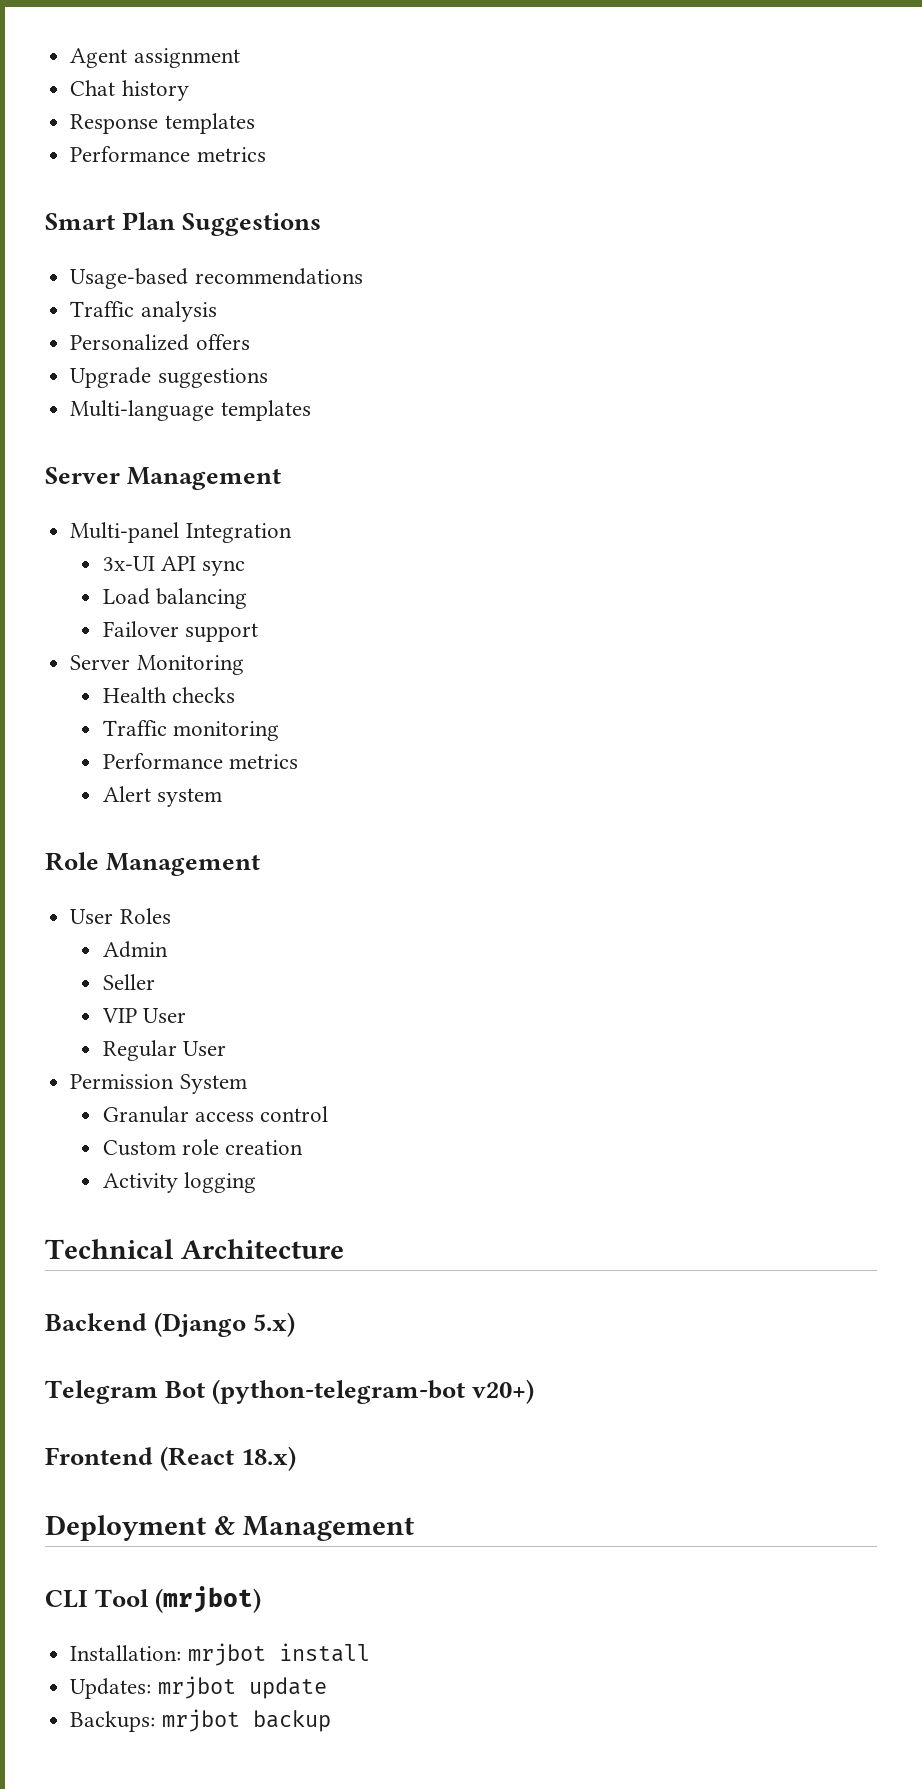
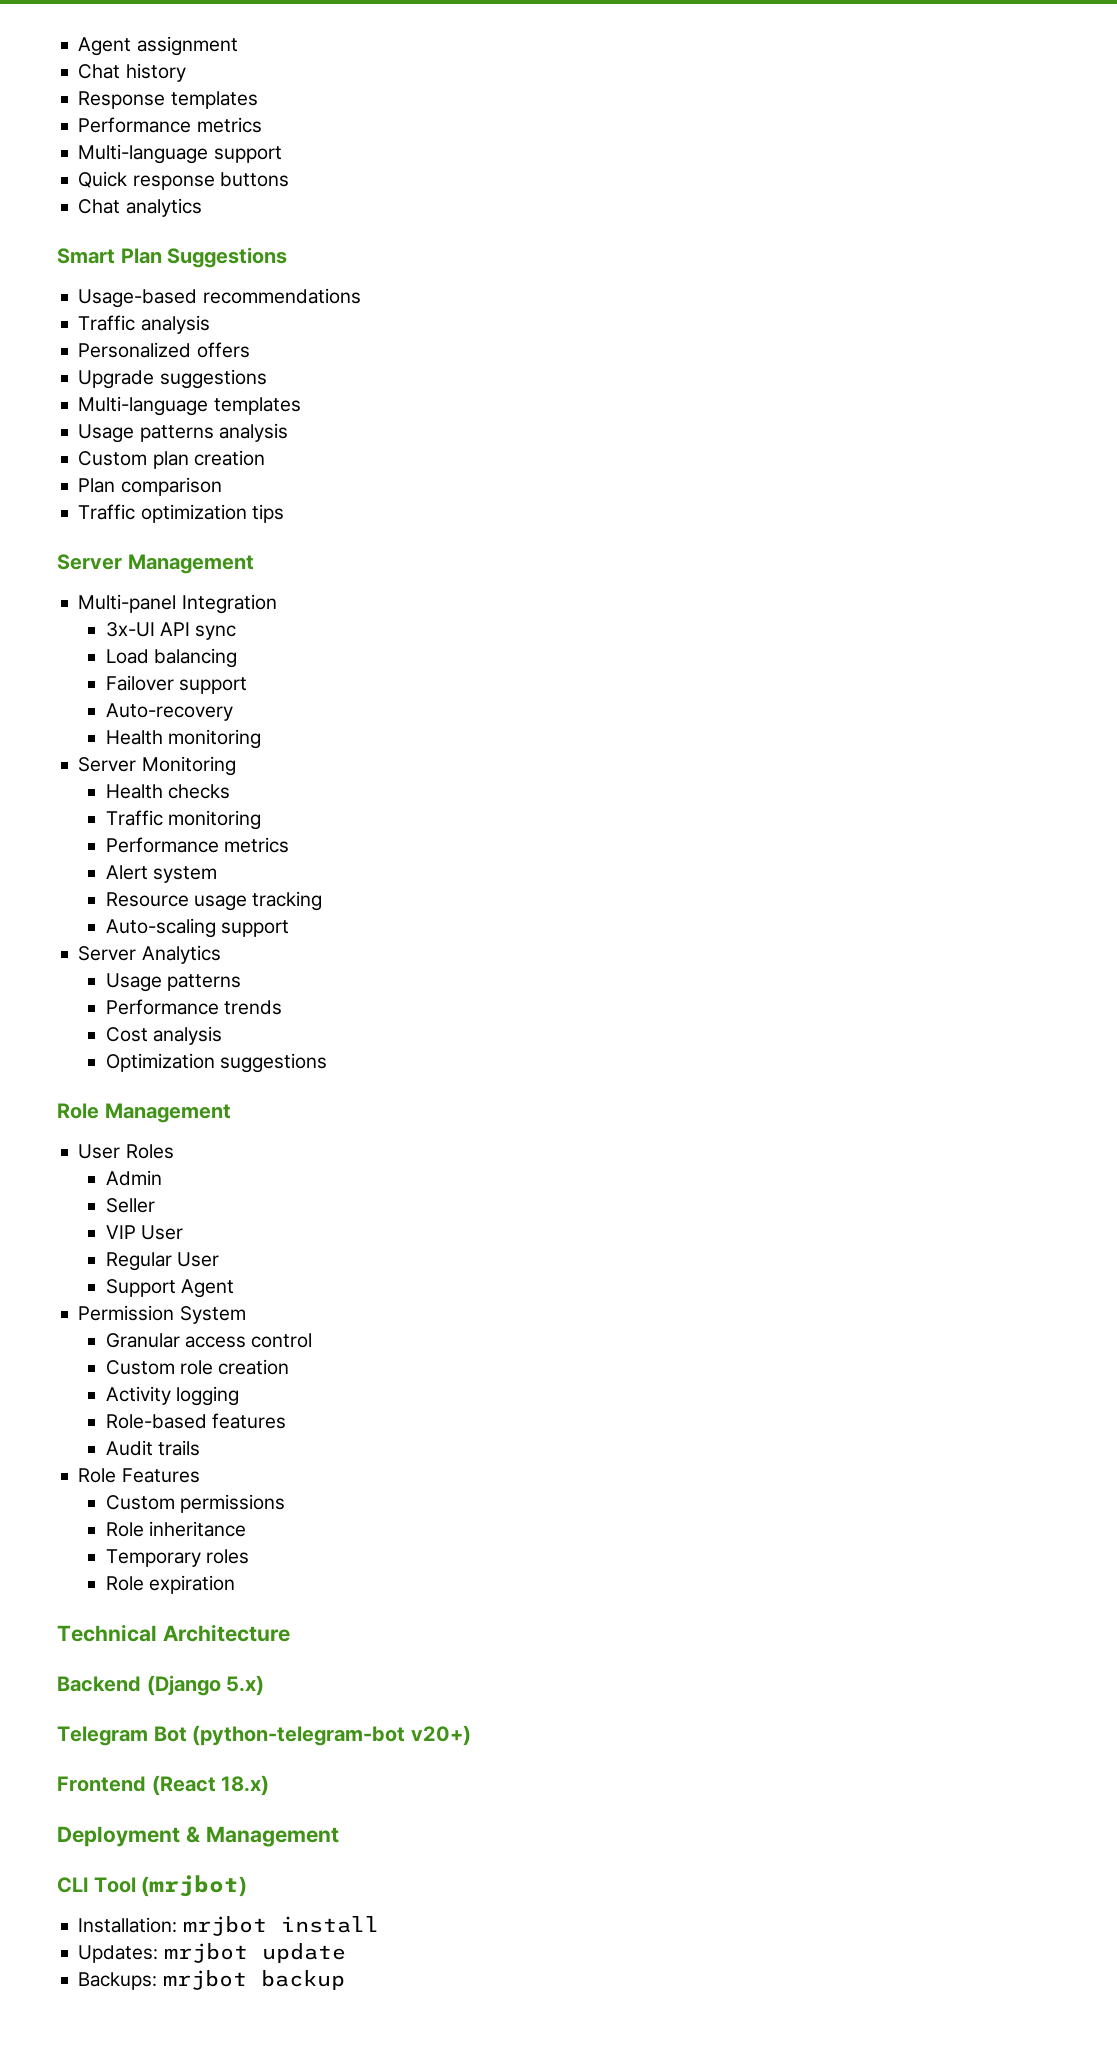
+ Multi-language support
+ Quick response buttons
+ Chat analytics
+ Usage patterns analysis
+ Custom plan creation
+ Plan comparison
+ Traffic optimization tips
+ Auto-recovery
+ Health monitoring
+ Resource usage tracking
+ Auto-scaling support
+ Server Analytics
+ Usage patterns
+ Performance trends
+ Cost analysis
+ Optimization suggestions
+ Support Agent
+ Role-based features
+ Audit trails
+ Role Features
+ Custom permissions
+ Role inheritance
+ Temporary roles
+ Role expiration

